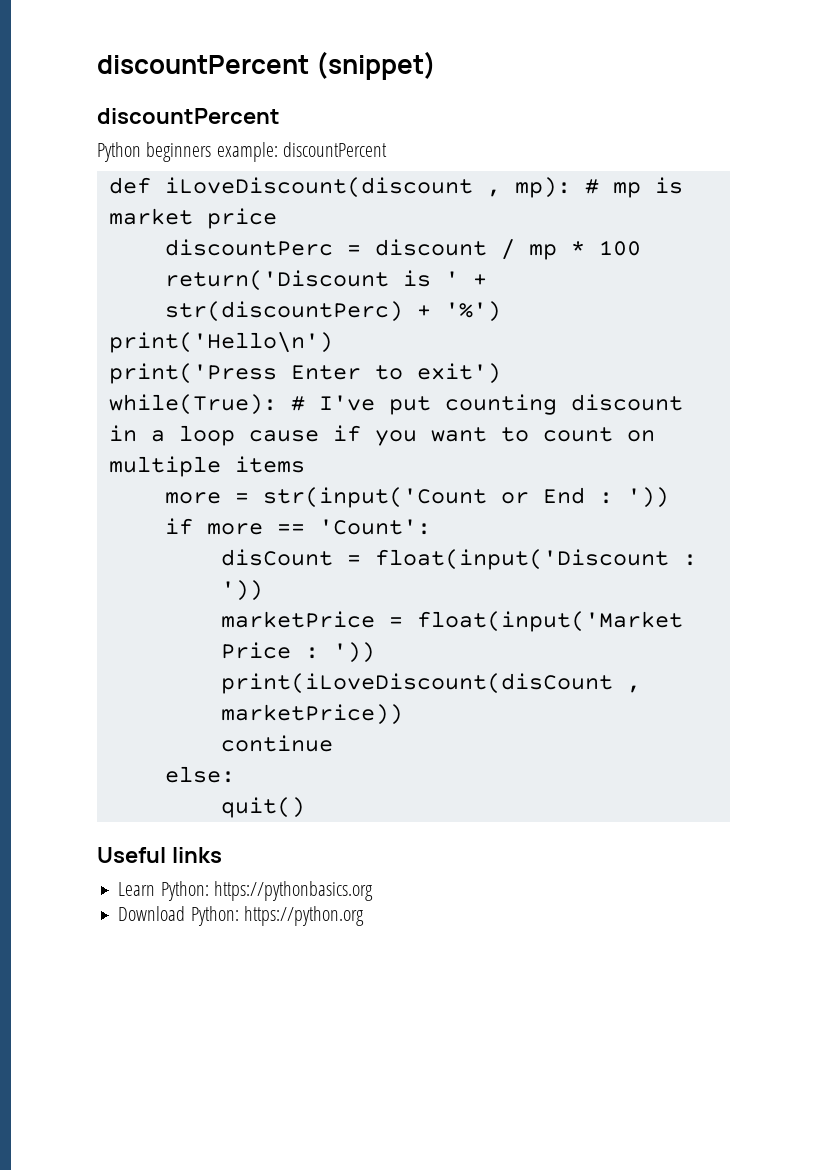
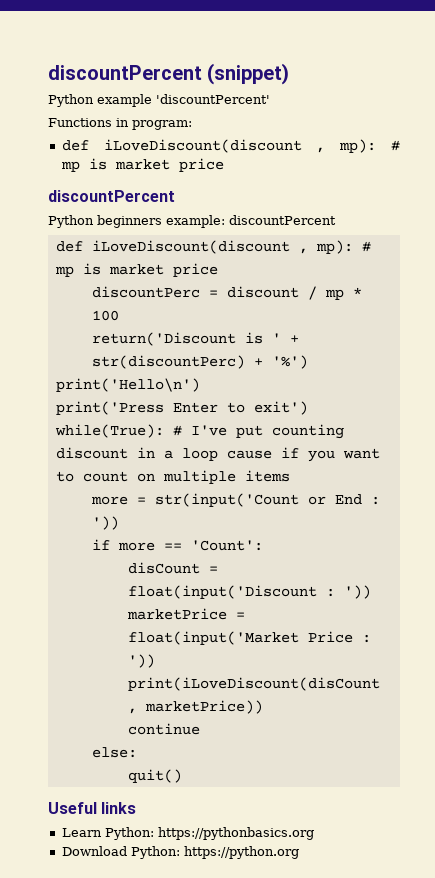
+ Python example 'discountPercent'
+ Functions in program:
+ def iLoveDiscount(discount , mp): # mp is market price

